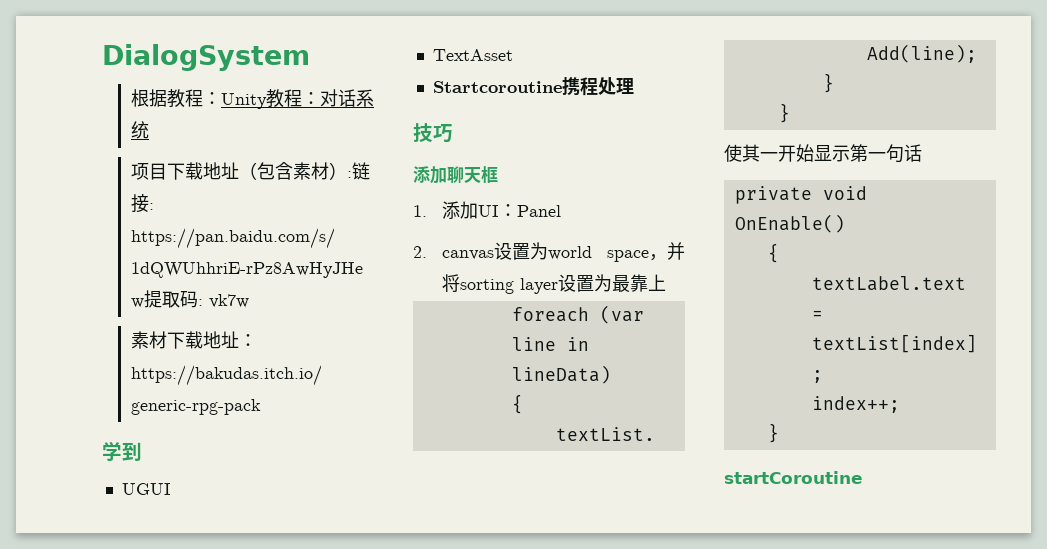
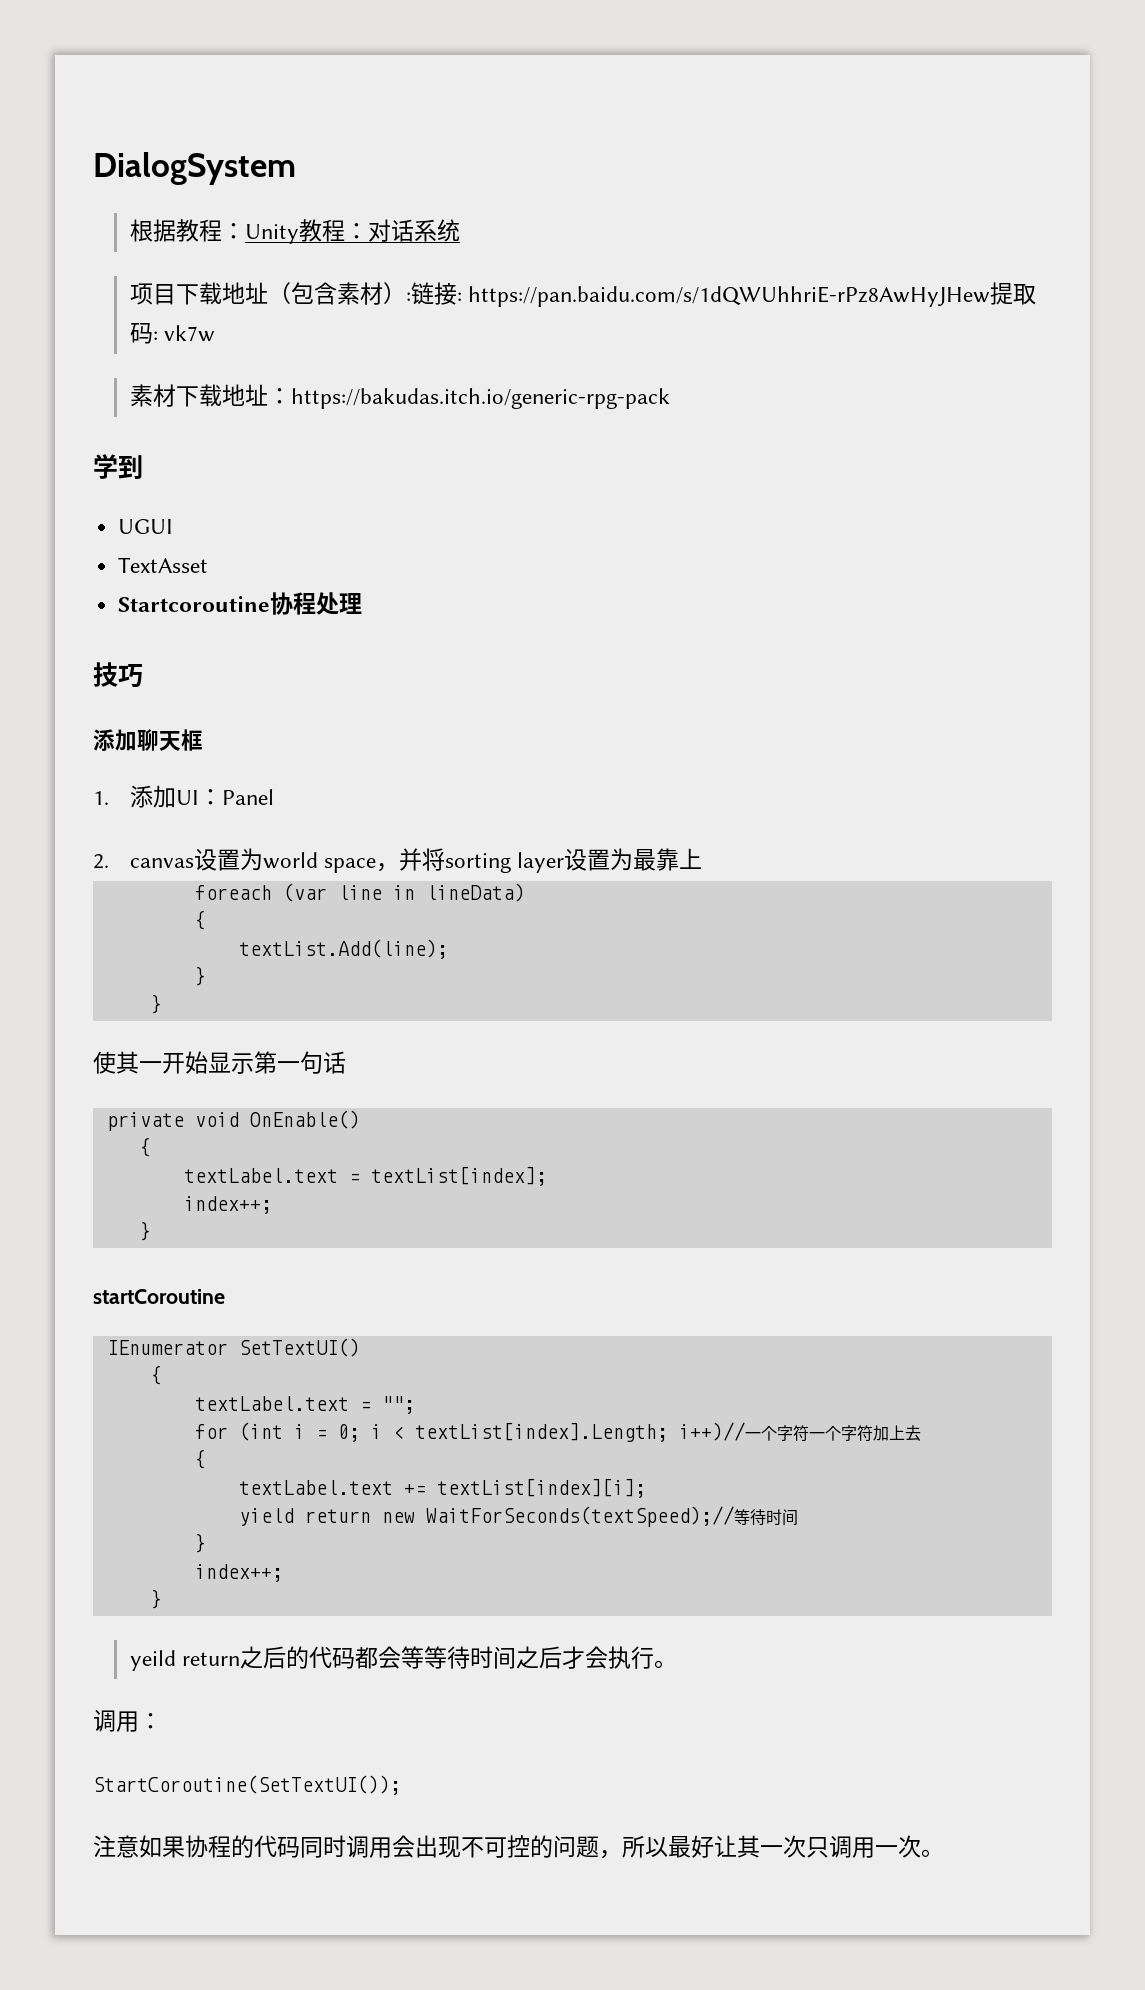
- Startcoroutine携程处理
+ Startcoroutine协程处理
+ IEnumerator SetTextUI()
+ {
+ textLabel.text = "";
+ for (int i = 0; i < textList[index].Length; i++)//一个字符一个字符加上去
+ {
+ textLabel.text += textList[index][i];
+ yield return new WaitForSeconds(textSpeed);//等待时间
+ }
+ index++;
+ }
+ yeild return之后的代码都会等等待时间之后才会执行。
+ 调用：
+ StartCoroutine(SetTextUI());
+ 注意如果协程的代码同时调用会出现不可控的问题，所以最好让其一次只调用一次。

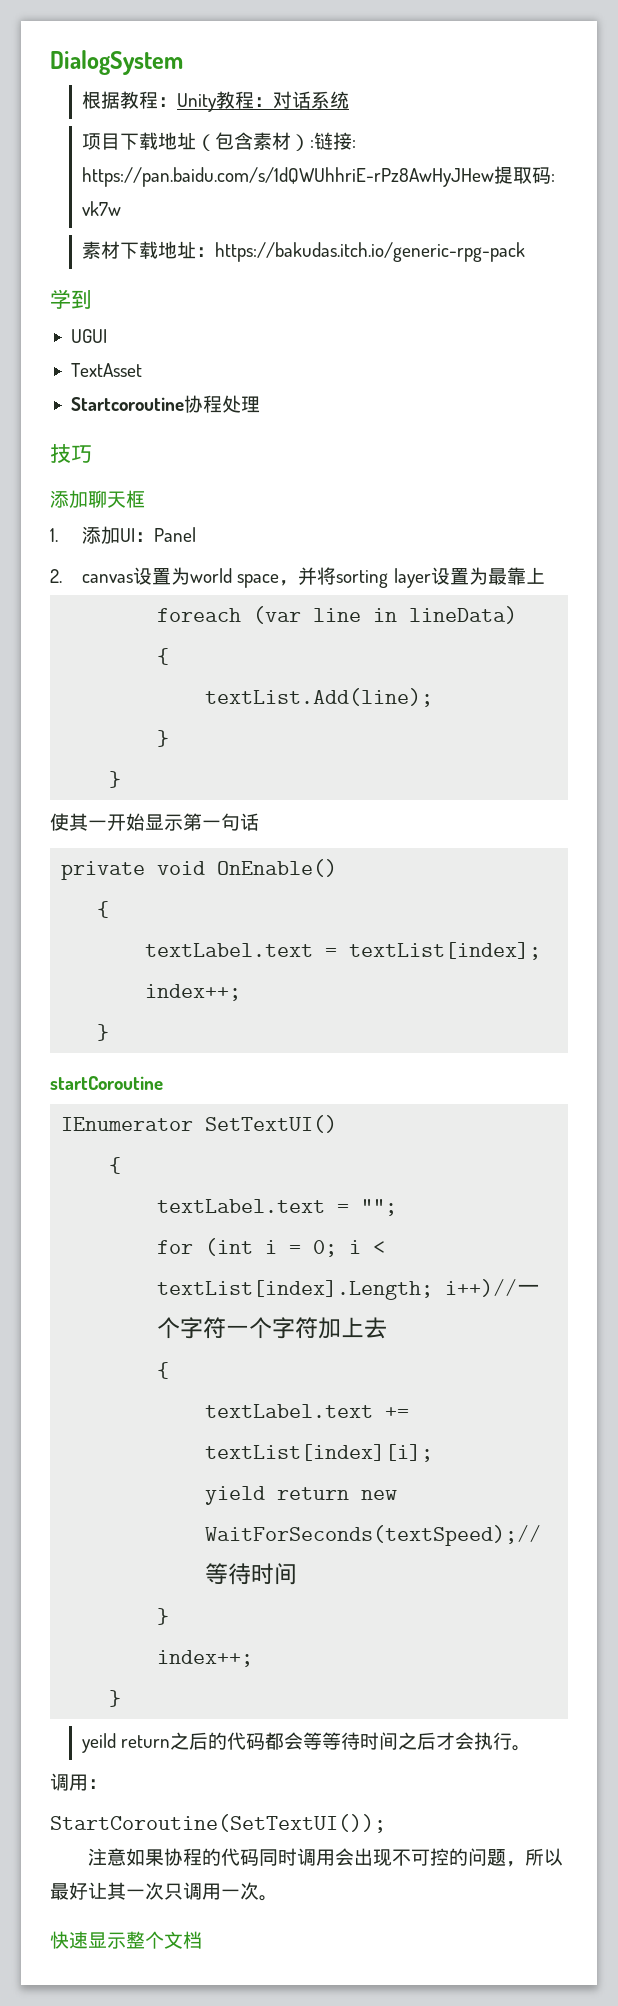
+ 快速显示整个文档

